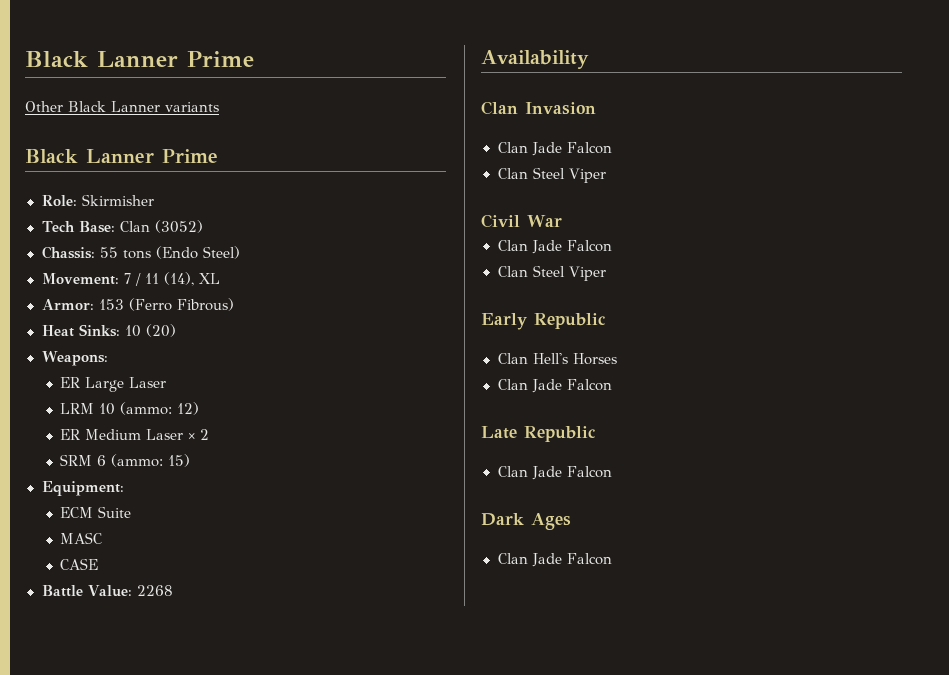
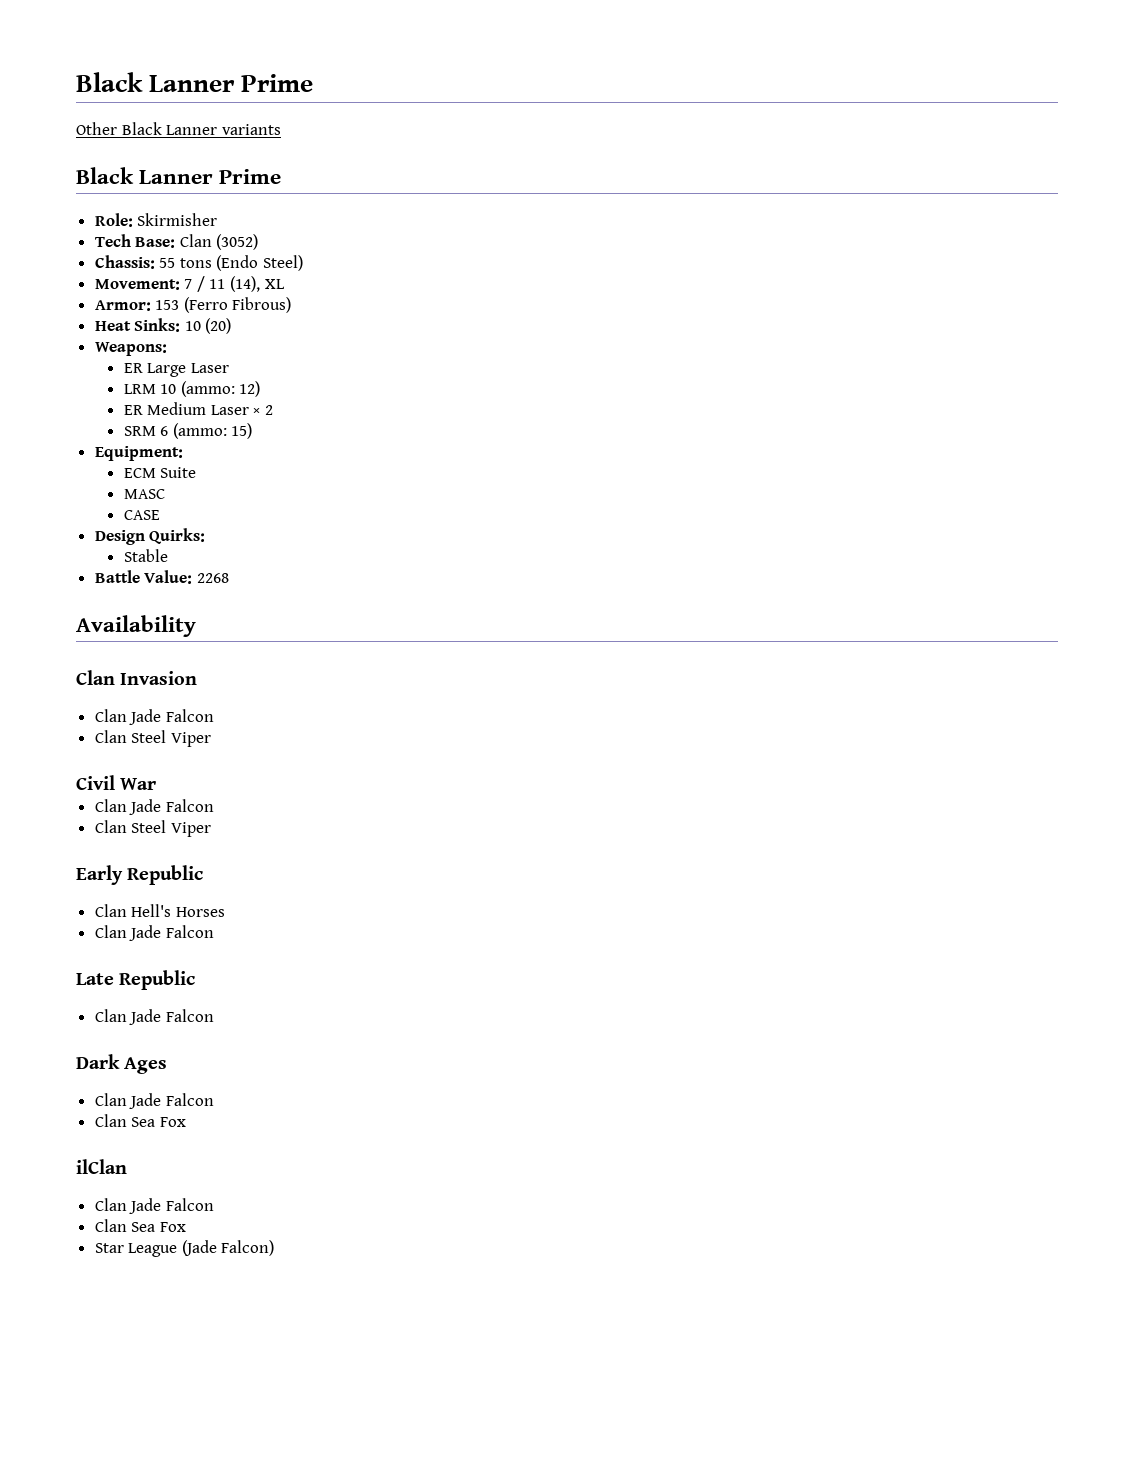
+ Design Quirks:
+ Stable
  Dark Ages
  Clan Jade Falcon
+ Clan Sea Fox
+ ilClan
+ Clan Jade Falcon
+ Clan Sea Fox
+ Star League (Jade Falcon)

